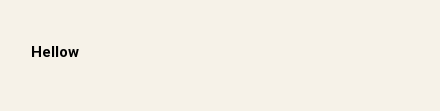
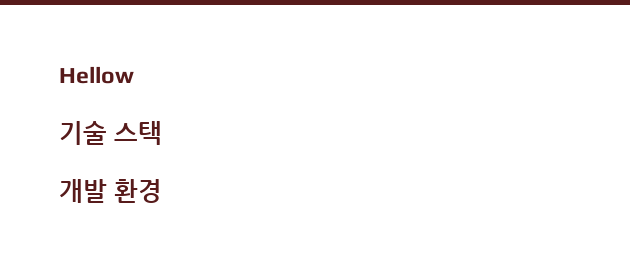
+ 기술 스택
+ 개발 환경

